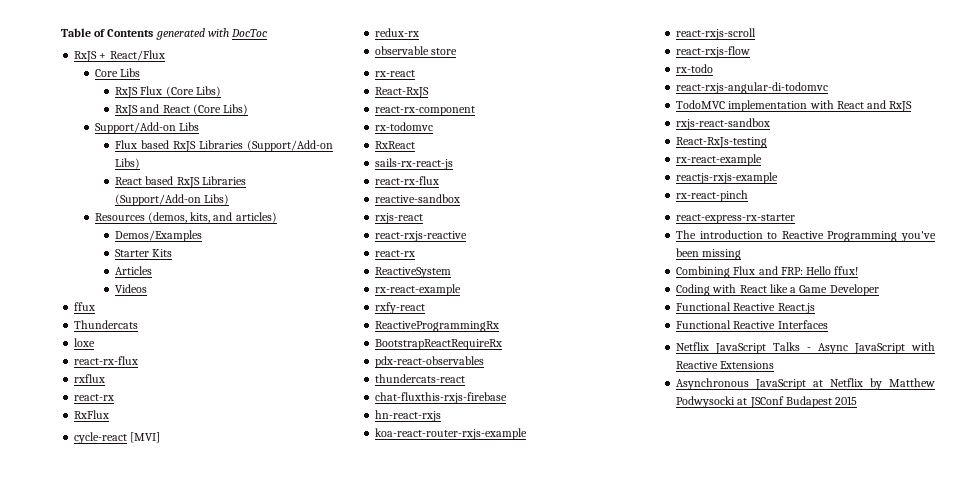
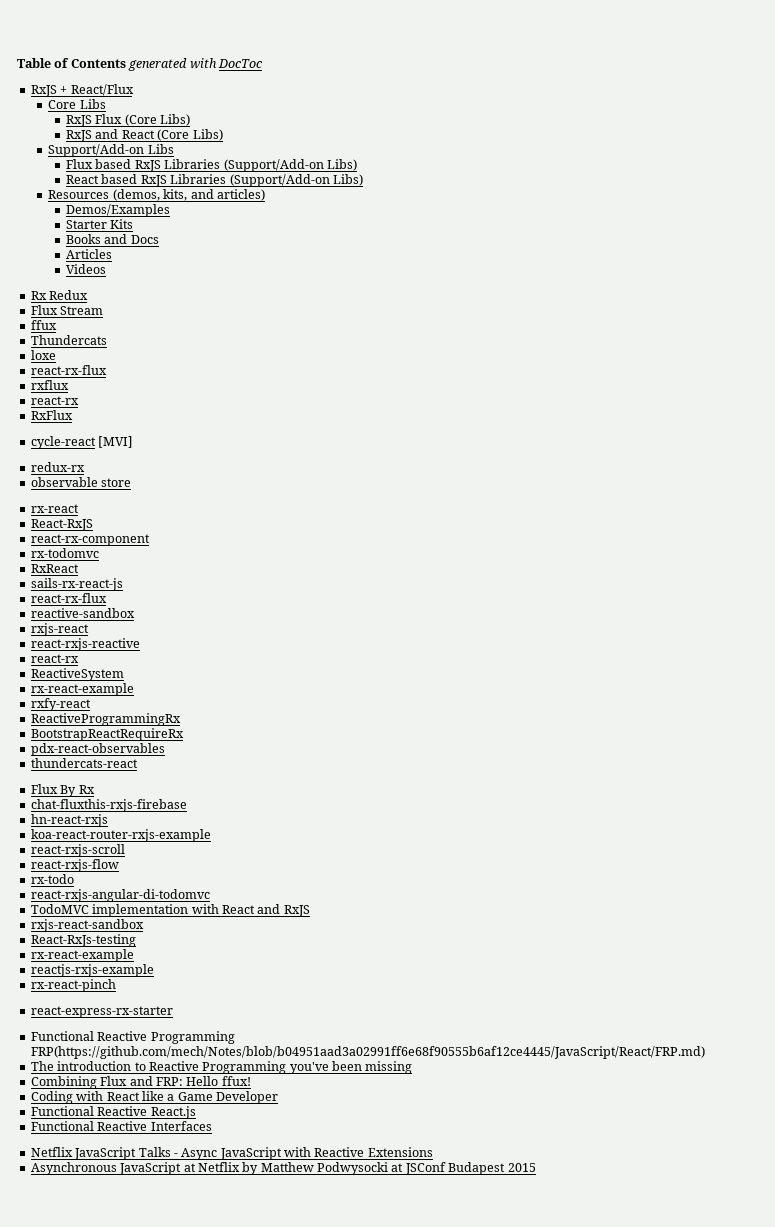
+ Books and Docs
+ Rx Redux
+ Flux Stream
+ Flux By Rx
+ Functional Reactive Programming FRP(https://github.com/mech/Notes/blob/b04951aad3a02991ff6e68f90555b6af12ce4445/JavaScript/React/FRP.md)

